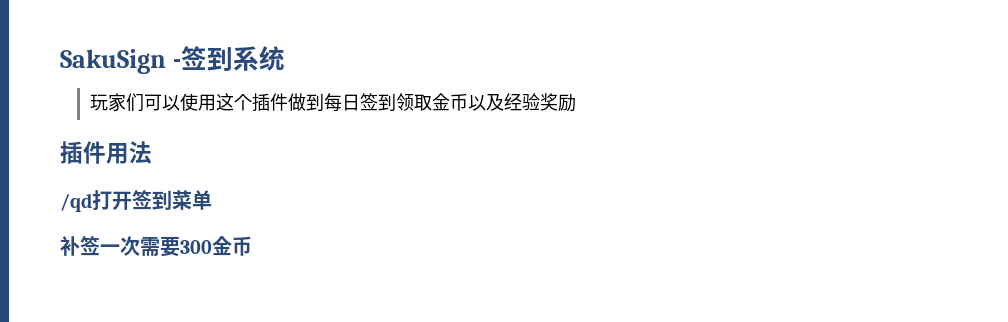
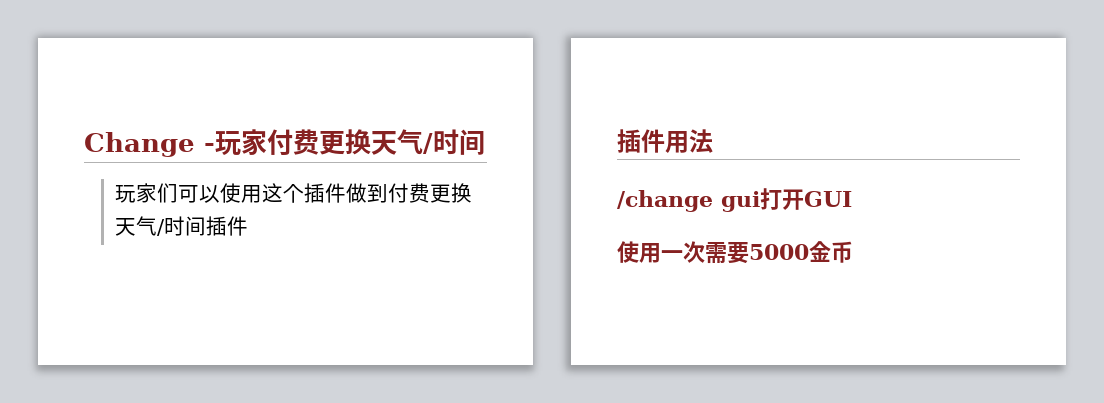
- SakuSign -签到系统
+ Change -玩家付费更换天气/时间
- 玩家们可以使用这个插件做到每日签到领取金币以及经验奖励
+ 玩家们可以使用这个插件做到付费更换天气/时间插件
  插件用法
- /qd打开签到菜单
- 补签一次需要300金币
+ /change gui打开GUI
+ 使用一次需要5000金币

